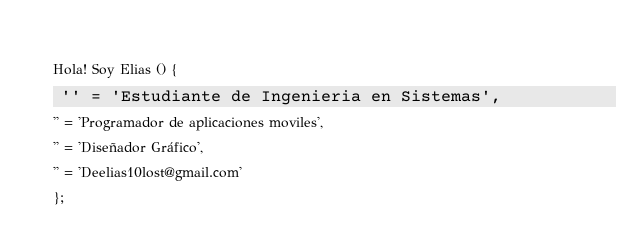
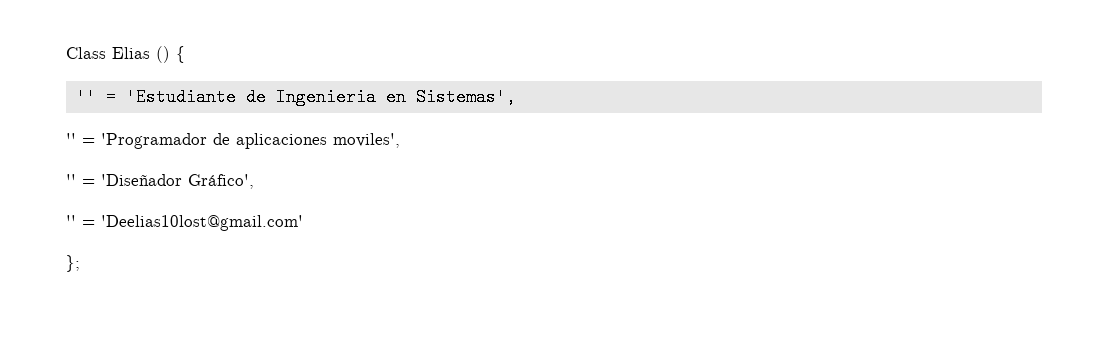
- Hola! Soy Elias () {
+ Class Elias () {

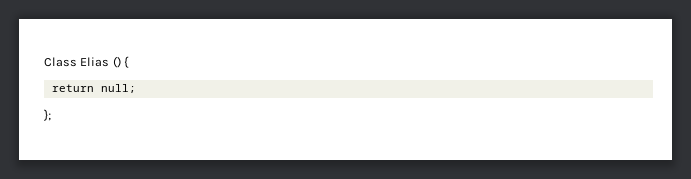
- '' = 'Estudiante de Ingenieria en Sistemas',
- '' = 'Programador de aplicaciones moviles',
- '' = 'Diseñador Gráfico',
- '' = 'Deelias10lost@gmail.com'
+ return null;

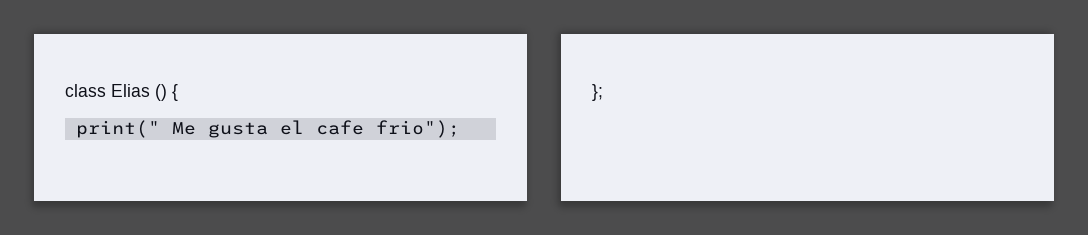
- Class Elias () {
+ class Elias () {
- return null;
+ print(" Me gusta el cafe frio");

